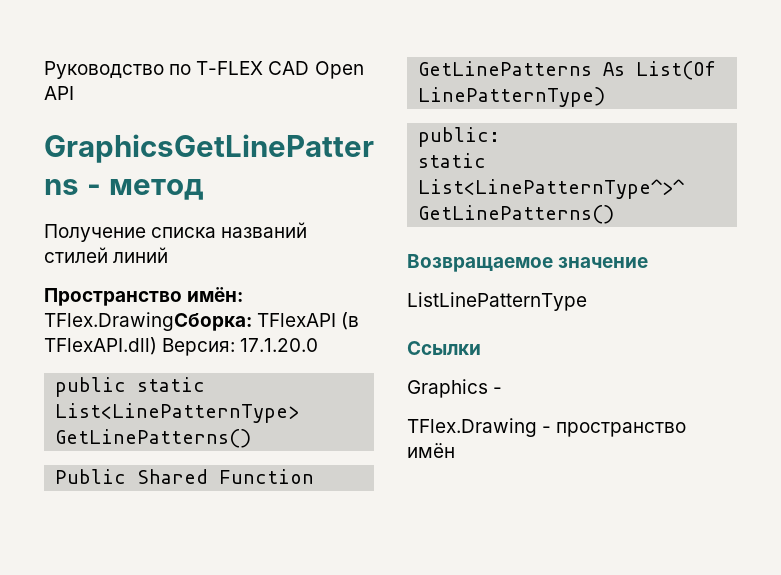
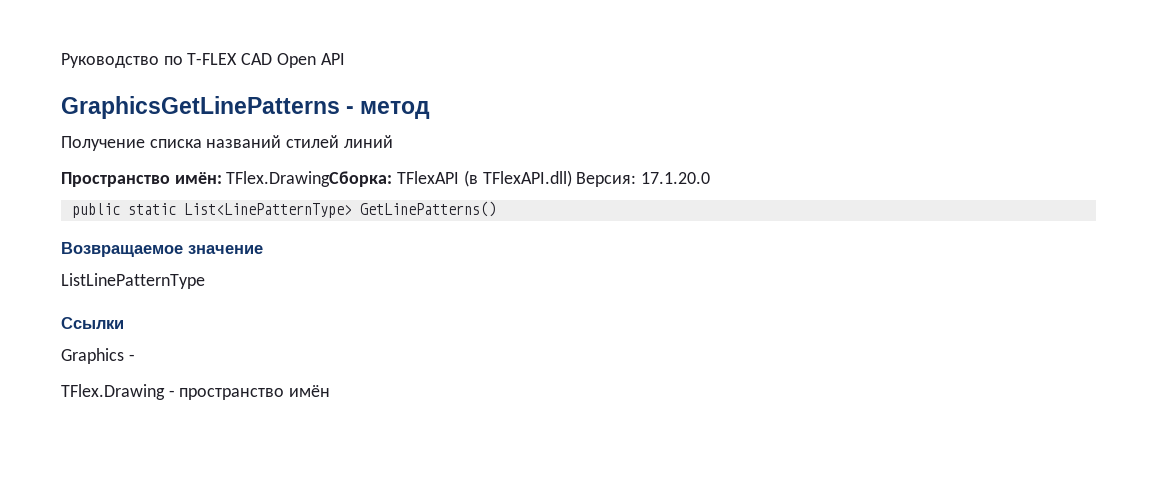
- Public Shared Function GetLinePatterns As List(Of LinePatternType)
- public:
- static List<LinePatternType^>^ GetLinePatterns()

